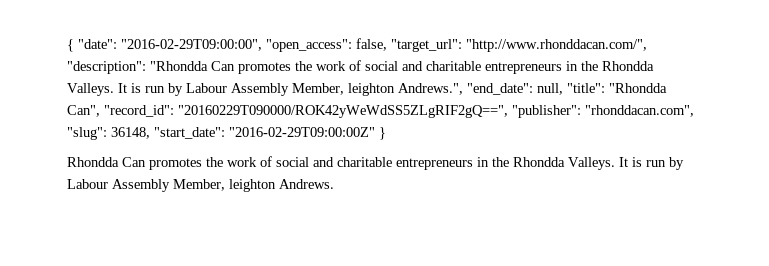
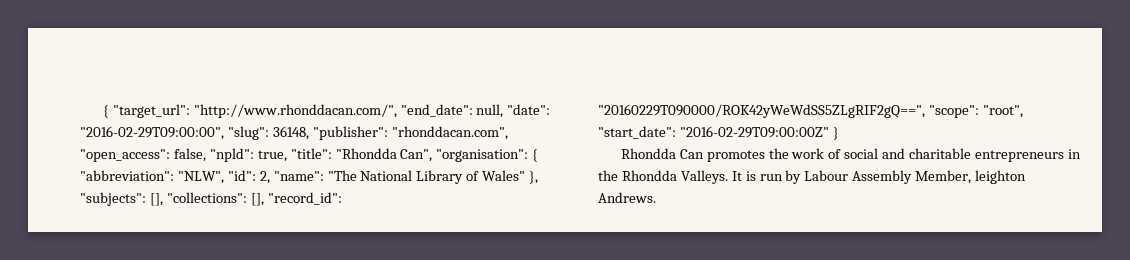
- { "date": "2016-02-29T09:00:00", "open_access": false, "target_url": "http://www.rhonddacan.com/", "description": "Rhondda Can promotes the work of social and charitable entrepreneurs in the Rhondda Valleys. It is run by Labour Assembly Member, leighton Andrews.", "end_date": null, "title": "Rhondda Can", "record_id": "20160229T090000/ROK42yWeWdSS5ZLgRIF2gQ==", "publisher": "rhonddacan.com", "slug": 36148, "start_date": "2016-02-29T09:00:00Z" }
+ { "target_url": "http://www.rhonddacan.com/", "end_date": null, "date": "2016-02-29T09:00:00", "slug": 36148, "publisher": "rhonddacan.com", "open_access": false, "npld": true, "title": "Rhondda Can", "organisation": { "abbreviation": "NLW", "id": 2, "name": "The National Library of Wales" }, "subjects": [], "collections": [], "record_id": "20160229T090000/ROK42yWeWdSS5ZLgRIF2gQ==", "scope": "root", "start_date": "2016-02-29T09:00:00Z" }

